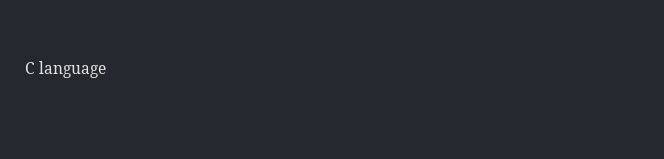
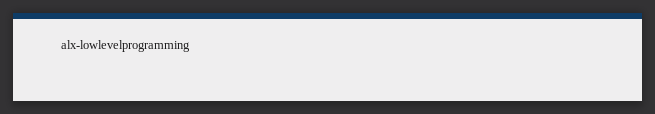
- C language
+ alx-lowlevelprogramming

